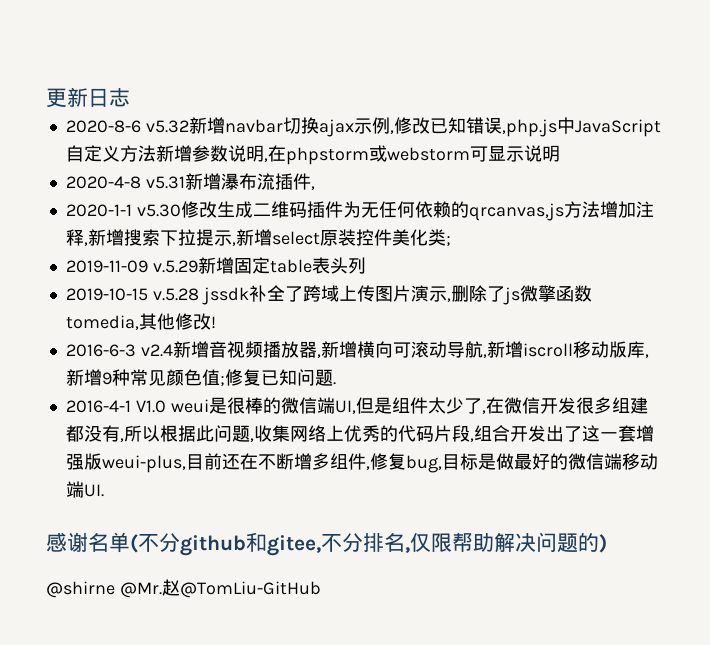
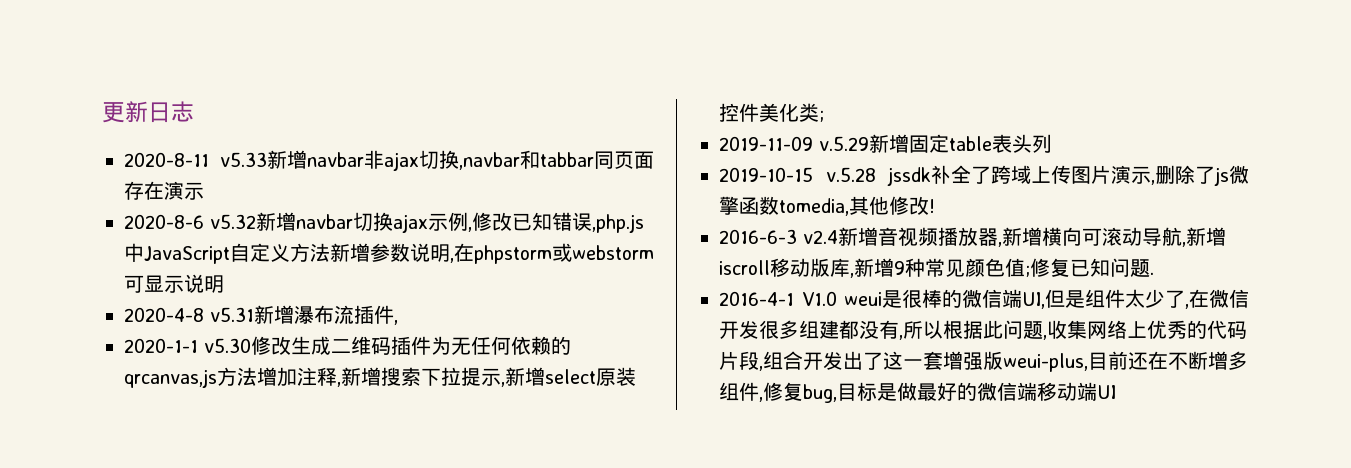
+ 2020-8-11 v5.33新增navbar非ajax切换,navbar和tabbar同页面存在演示
- 2016-4-1 V1.0 weui是很棒的微信端UI,但是组件太少了,在微信开发很多组建都没有,所以根据此问题,收集网络上优秀的代码片段,组合开发出了这一套增强版weui-plus,目前还在不断增多组件,修复bug,目标是做最好的微信端移动端UI.
- 感谢名单(不分github和gitee,不分排名,仅限帮助解决问题的)
- @shirne @Mr.赵@TomLiu-GitHub
+ 2016-4-1 V1.0 weui是很棒的微信端UI,但是组件太少了,在微信开发很多组建都没有,所以根据此问题,收集网络上优秀的代码片段,组合开发出了这一套增强版weui-plus,目前还在不断增多组件,修复bug,目标是做最好的微信端移动端UI

